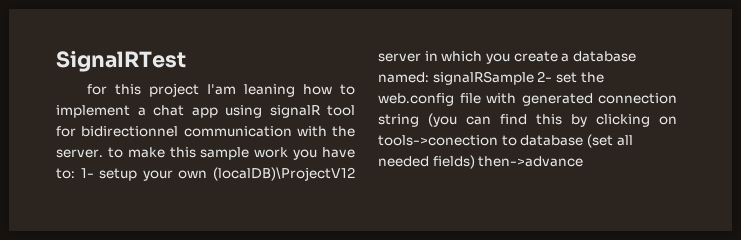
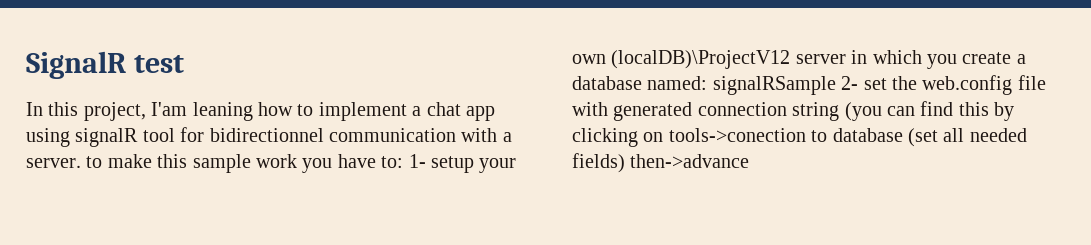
- SignalRTest
- for this project I'am leaning how to implement a chat app using signalR tool for bidirectionnel communication with the server. to make this sample work you have to:
+ SignalR test
+ In this project, I'am leaning how to implement a chat app using signalR tool for bidirectionnel communication with a server. to make this sample work you have to:

